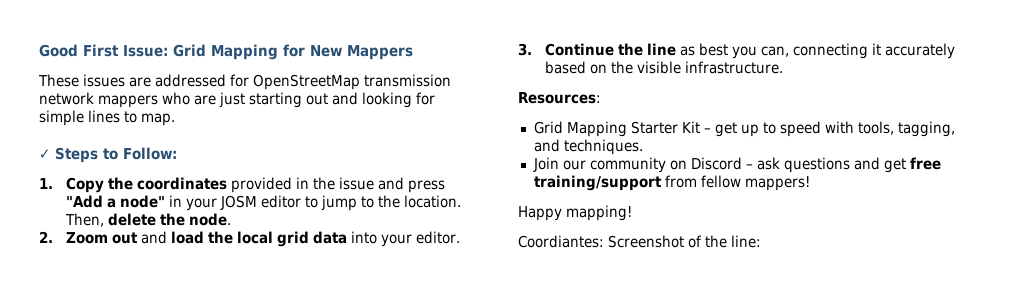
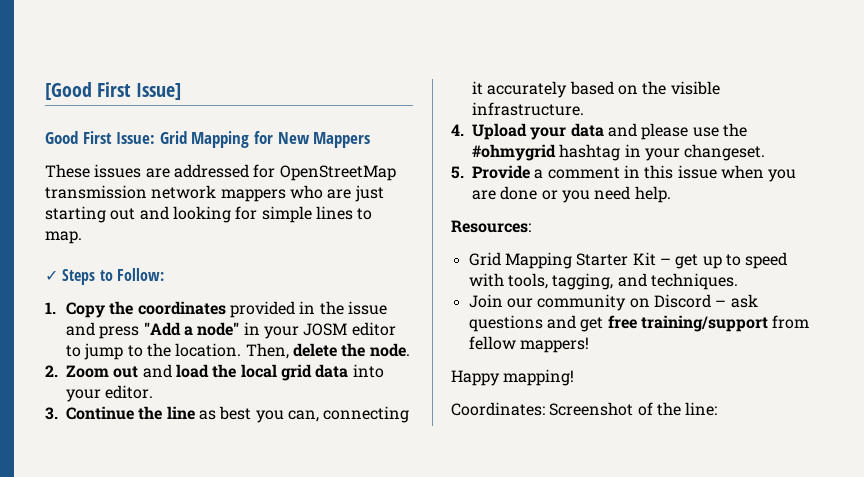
+ [Good First Issue]
+ 4. Upload your data and please use the #ohmygrid hashtag in your changeset.
+ 5. Provide a comment in this issue when you are done or you need help.
- Coordiantes: Screenshot of the line:
+ Coordinates: Screenshot of the line:

